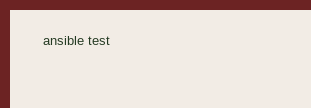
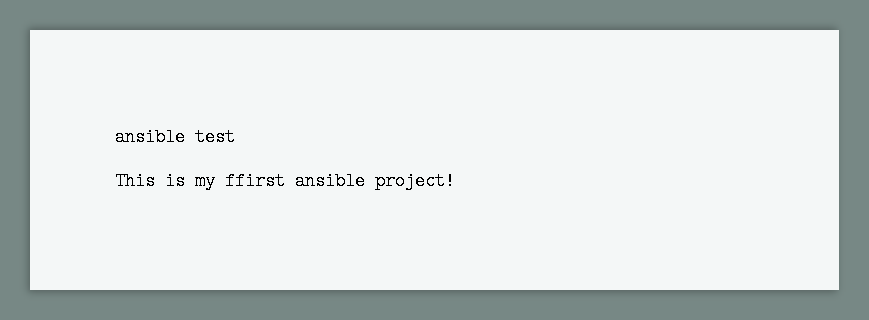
+ This is my ffirst ansible project!

